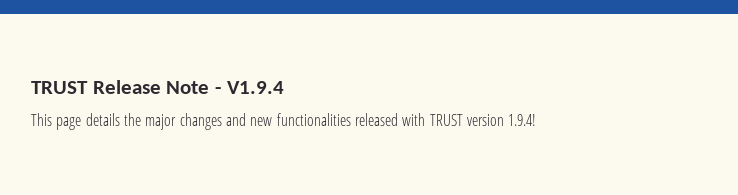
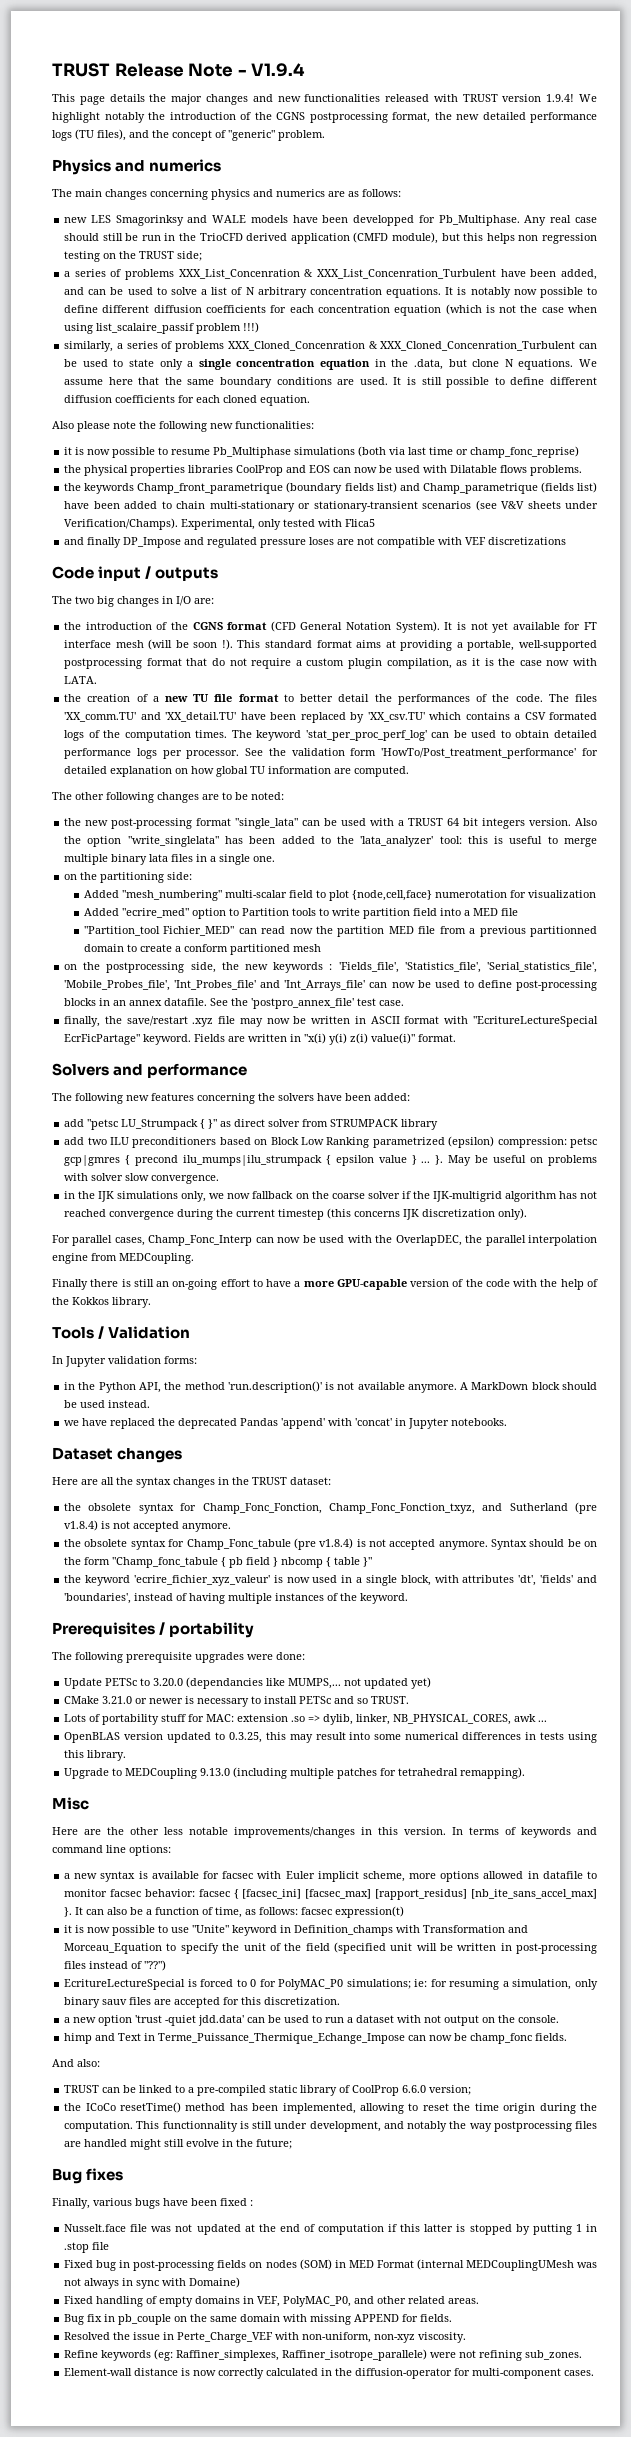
+ We highlight notably the introduction of the CGNS postprocessing format, the new detailed performance logs (TU files), and the concept of "generic" problem.
+ Physics and numerics
+ The main changes concerning physics and numerics are as follows:
+ new LES Smagorinksy and WALE models have been developped for Pb_Multiphase. Any real case should still be run in the TrioCFD derived application (CMFD module), but this helps non regression testing on the TRUST side;
+ a series of problems XXX_List_Concenration & XXX_List_Concenration_Turbulent have been added, and can be used to solve a list of N arbitrary concentration equations. It is notably now possible to define different diffusion coefficients for each concentration equation (which is not the case when using list_scalaire_passif problem !!!)
+ similarly, a series of problems XXX_Cloned_Concenration & XXX_Cloned_Concenration_Turbulent can be used to state only a single concentration equation in the .data, but clone N equations. We assume here that the same boundary conditions are used. It is still possible to define different diffusion coefficients for each cloned equation.
+ Also please note the following new functionalities:
+ it is now possible to resume Pb_Multiphase simulations (both via last time or champ_fonc_reprise)
+ the physical properties libraries CoolProp and EOS can now be used with Dilatable flows problems.
+ the keywords Champ_front_parametrique (boundary fields list) and Champ_parametrique (fields list) have been added to chain multi-stationary or stationary-transient scenarios (see V&V sheets under Verification/Champs). Experimental, only tested with Flica5
+ and finally DP_Impose and regulated pressure loses are not compatible with VEF discretizations
+ Code input / outputs
+ The two big changes in I/O are:
+ the introduction of the CGNS format (CFD General Notation System). It is not yet available for FT interface mesh (will be soon !). This standard format aims at providing a portable, well-supported postprocessing format that do not require a custom plugin compilation, as it is the case now with LATA.
+ the creation of a new TU file format to better detail the performances of the code. The files 'XX_comm.TU' and 'XX_detail.TU' have been replaced by 'XX_csv.TU' which contains a CSV formated logs of the computation times. The keyword 'stat_per_proc_perf_log' can be used to obtain detailed performance logs per processor. See the validation form 'HowTo/Post_treatment_performance' for detailed explanation on how global TU information are computed.
+ The other following changes are to be noted:
+ the new post-processing format "single_lata" can be used with a TRUST 64 bit integers version. Also the option "write_singlelata" has been added to the 'lata_analyzer' tool: this is useful to merge multiple binary lata files in a single one.
+ on the partitioning side:
+ Added "mesh_numbering" multi-scalar field to plot {node,cell,face} numerotation for visualization
+ Added "ecrire_med" option to Partition tools to write partition field into a MED file
+ "Partition_tool Fichier_MED" can read now the partition MED file from a previous partitionned domain to create a conform partitioned mesh
+ on the postprocessing side, the new keywords : 'Fields_file', 'Statistics_file', 'Serial_statistics_file', 'Mobile_Probes_file', 'Int_Probes_file' and 'Int_Arrays_file' can now be used to define post-processing blocks in an annex datafile. See the 'postpro_annex_file' test case.
+ finally, the save/restart .xyz file may now be written in ASCII format with "EcritureLectureSpecial EcrFicPartage" keyword. Fields are written in "x(i) y(i) z(i) value(i)" format.
+ Solvers and performance
+ The following new features concerning the solvers have been added:
+ add "petsc LU_Strumpack { }" as direct solver from STRUMPACK library
+ add two ILU preconditioners based on Block Low Ranking parametrized (epsilon) compression: petsc gcp|gmres { precond ilu_mumps|ilu_strumpack { epsilon value } ... }. May be useful on problems with solver slow convergence.
+ in the IJK simulations only, we now fallback on the coarse solver if the IJK-multigrid algorithm has not reached convergence during the current timestep (this concerns IJK discretization only).
+ For parallel cases, Champ_Fonc_Interp can now be used with the OverlapDEC, the parallel interpolation engine from MEDCoupling.
+ Finally there is still an on-going effort to have a more GPU-capable version of the code with the help of the Kokkos library.
+ Tools / Validation
+ In Jupyter validation forms:
+ in the Python API, the method 'run.description()' is not available anymore. A MarkDown block should be used instead.
+ we have replaced the deprecated Pandas 'append' with 'concat' in Jupyter notebooks.
+ Dataset changes
+ Here are all the syntax changes in the TRUST dataset:
+ the obsolete syntax for Champ_Fonc_Fonction, Champ_Fonc_Fonction_txyz, and Sutherland (pre v1.8.4) is not accepted anymore.
+ the obsolete syntax for Champ_Fonc_tabule (pre v1.8.4) is not accepted anymore. Syntax should be on the form "Champ_fonc_tabule { pb field } nbcomp { table }"
+ the keyword 'ecrire_fichier_xyz_valeur' is now used in a single block, with attributes 'dt', 'fields' and 'boundaries', instead of having multiple instances of the keyword.
+ Prerequisites / portability
+ The following prerequisite upgrades were done:
+ Update PETSc to 3.20.0 (dependancies like MUMPS,... not updated yet)
+ CMake 3.21.0 or newer is necessary to install PETSc and so TRUST.
+ Lots of portability stuff for MAC: extension .so => dylib, linker, NB_PHYSICAL_CORES, awk ...
+ OpenBLAS version updated to 0.3.25, this may result into some numerical differences in tests using this library.
+ Upgrade to MEDCoupling 9.13.0 (including multiple patches for tetrahedral remapping).
+ Misc
+ Here are the other less notable improvements/changes in this version. In terms of keywords and command line options:
+ a new syntax is available for facsec with Euler implicit scheme, more options allowed in datafile to monitor facsec behavior: facsec { [facsec_ini] [facsec_max] [rapport_residus] [nb_ite_sans_accel_max] }. It can also be a function of time, as follows: facsec expression(t)
+ it is now possible to use "Unite" keyword in Definition_champs with Transformation and Morceau_Equation to specify the unit of the field (specified unit will be written in post-processing files instead of "??")
+ EcritureLectureSpecial is forced to 0 for PolyMAC_P0 simulations; ie: for resuming a simulation, only binary sauv files are accepted for this discretization.
+ a new option 'trust -quiet jdd.data' can be used to run a dataset with not output on the console.
+ himp and Text in Terme_Puissance_Thermique_Echange_Impose can now be champ_fonc fields.
+ And also:
+ TRUST can be linked to a pre-compiled static library of CoolProp 6.6.0 version;
+ the ICoCo resetTime() method has been implemented, allowing to reset the time origin during the computation. This functionnality is still under development, and notably the way postprocessing files are handled might still evolve in the future;
+ Bug fixes
+ Finally, various bugs have been fixed :
+ Nusselt.face file was not updated at the end of computation if this latter is stopped by putting 1 in .stop file
+ Fixed bug in post-processing fields on nodes (SOM) in MED Format (internal MEDCouplingUMesh was not always in sync with Domaine)
+ Fixed handling of empty domains in VEF, PolyMAC_P0, and other related areas.
+ Bug fix in pb_couple on the same domain with missing APPEND for fields.
+ Resolved the issue in Perte_Charge_VEF with non-uniform, non-xyz viscosity.
+ Refine keywords (eg: Raffiner_simplexes, Raffiner_isotrope_parallele) were not refining sub_zones.
+ Element-wall distance is now correctly calculated in the diffusion-operator for multi-component cases.

